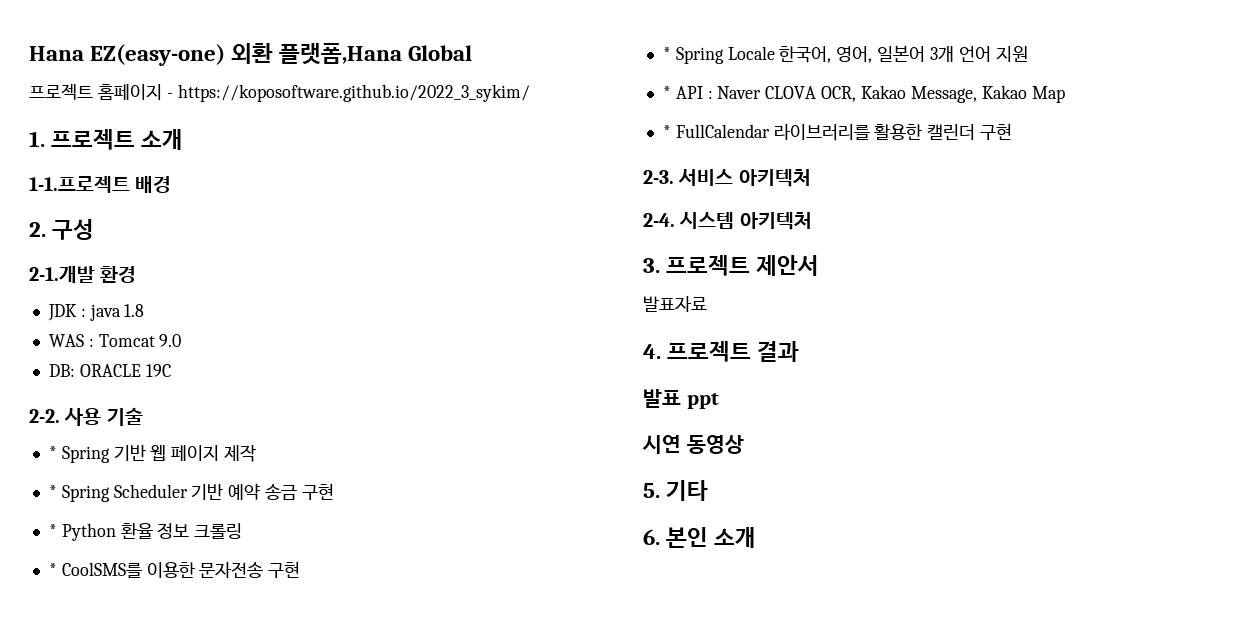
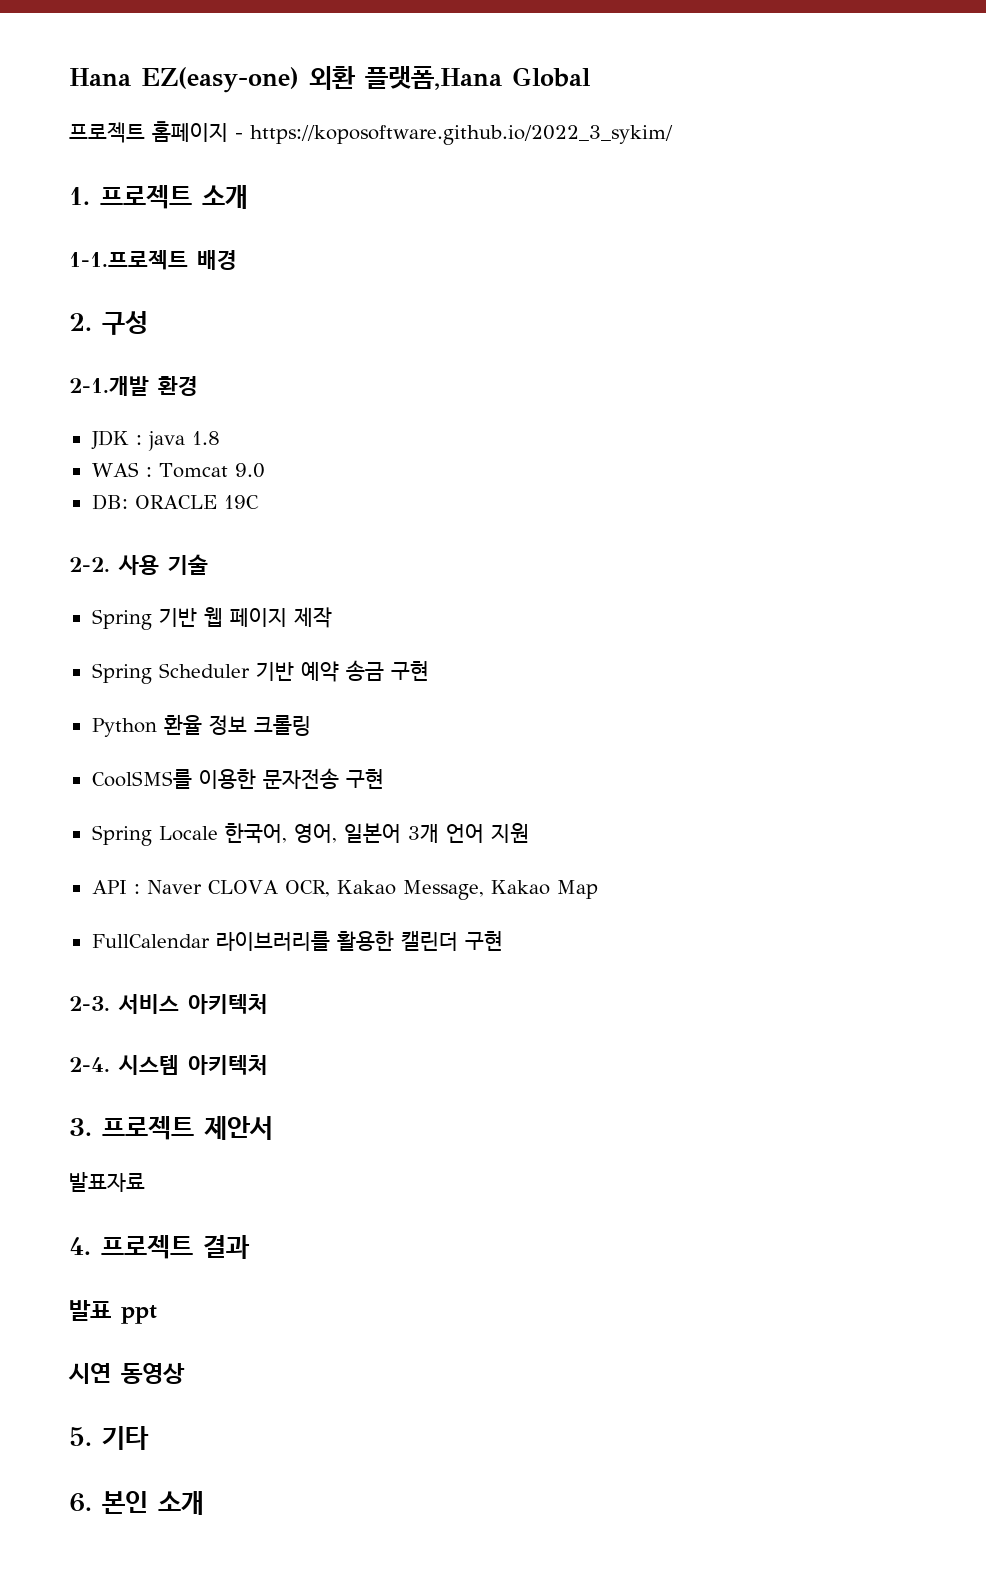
- * Spring 기반 웹 페이지 제작
+ Spring 기반 웹 페이지 제작
- * Spring Scheduler 기반 예약 송금 구현
+ Spring Scheduler 기반 예약 송금 구현
- * Python 환율 정보 크롤링
+ Python 환율 정보 크롤링
- * CoolSMS를 이용한 문자전송 구현
+ CoolSMS를 이용한 문자전송 구현
- * Spring Locale 한국어, 영어, 일본어 3개 언어 지원
+ Spring Locale 한국어, 영어, 일본어 3개 언어 지원
- * API : Naver CLOVA OCR, Kakao Message, Kakao Map
+ API : Naver CLOVA OCR, Kakao Message, Kakao Map
- * FullCalendar 라이브러리를 활용한 캘린더 구현
+ FullCalendar 라이브러리를 활용한 캘린더 구현

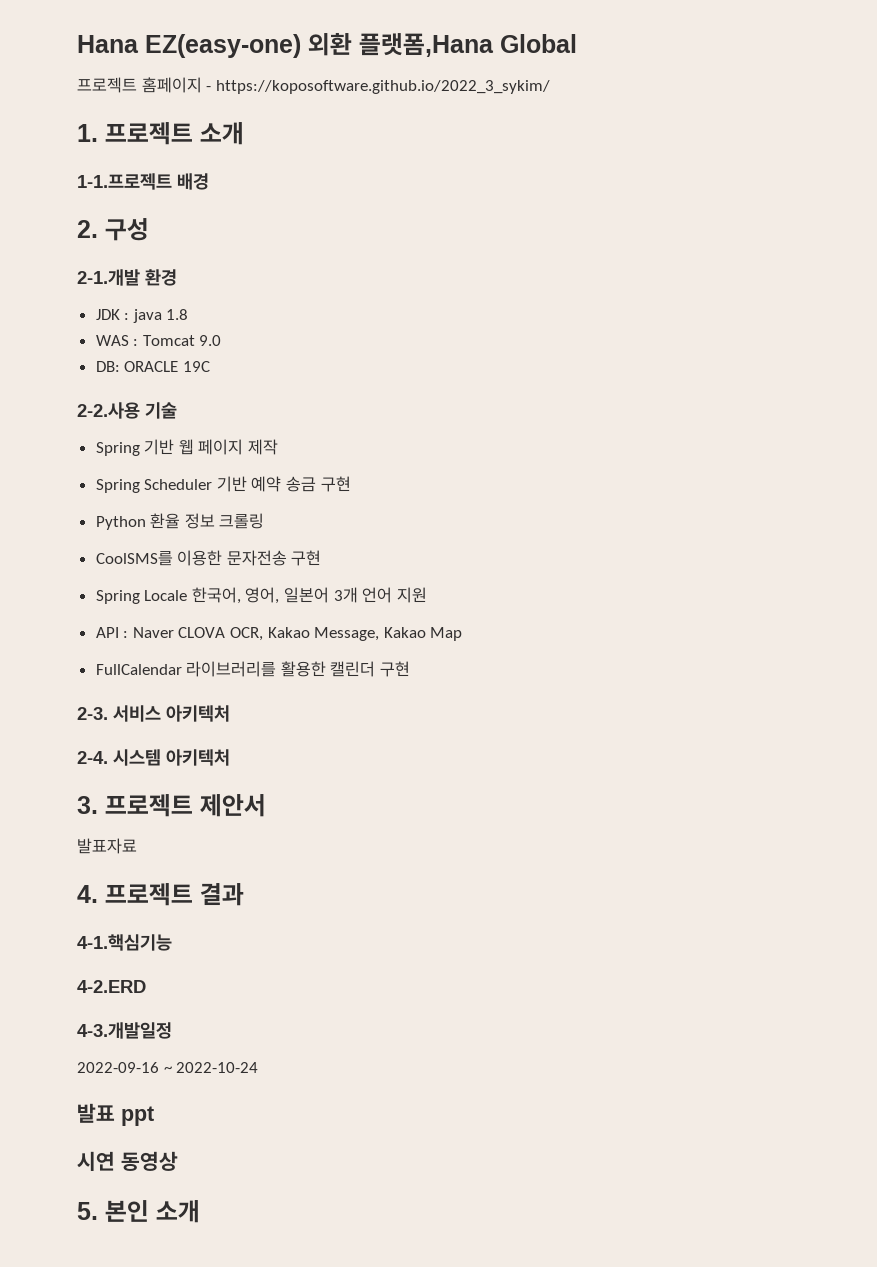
- 2-2. 사용 기술
+ 2-2.사용 기술
+ 4-1.핵심기능
+ 4-2.ERD
+ 4-3.개발일정
+ 2022-09-16 ~ 2022-10-24
- 5. 기타
- 6. 본인 소개
+ 5. 본인 소개

